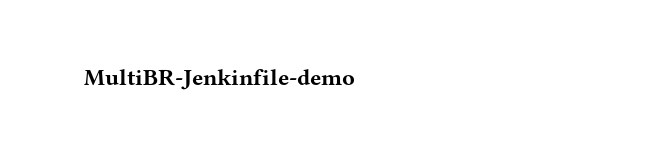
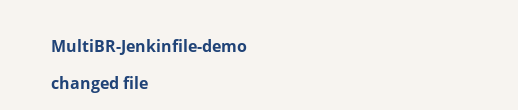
+ changed file

